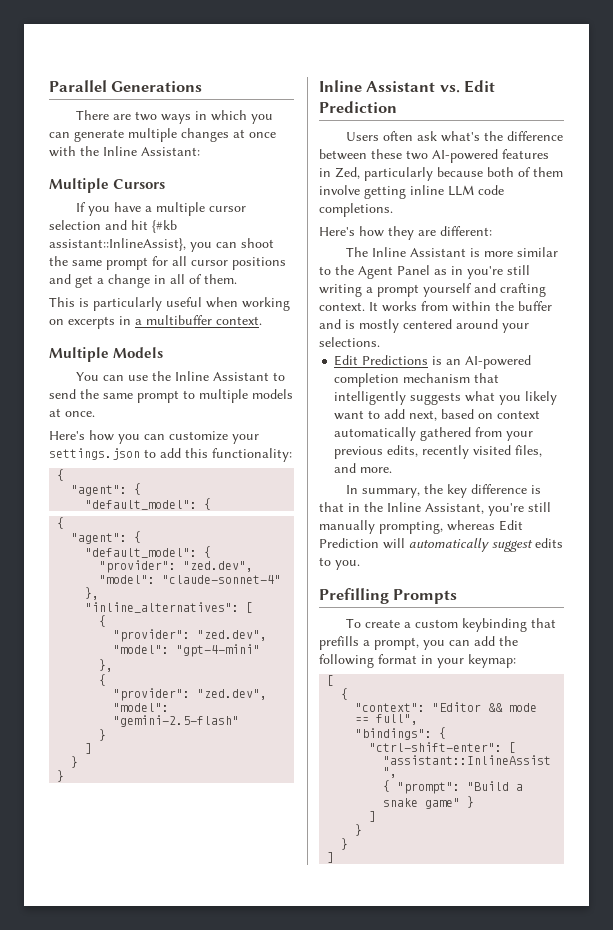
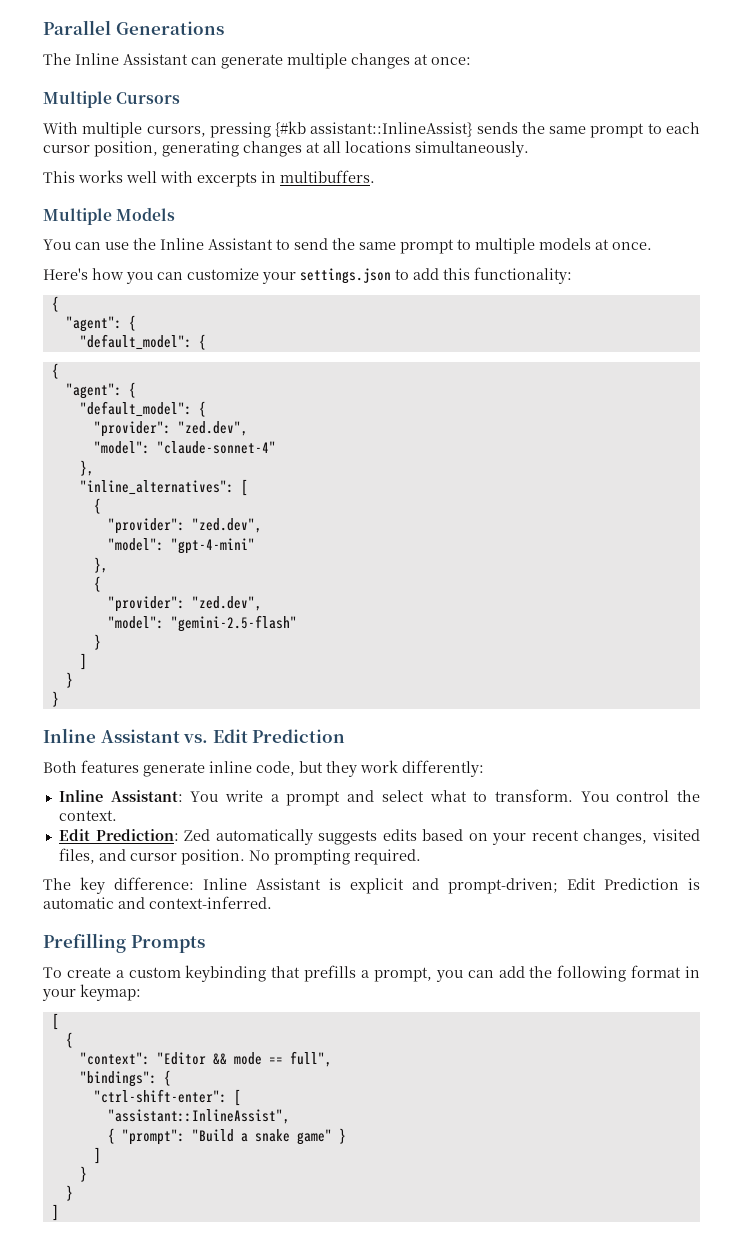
- There are two ways in which you can generate multiple changes at once with the Inline Assistant:
+ The Inline Assistant can generate multiple changes at once:
  Multiple Cursors
- If you have a multiple cursor selection and hit {#kb assistant::InlineAssist}, you can shoot the same prompt for all cursor positions and get a change in all of them.
- This is particularly useful when working on excerpts in a multibuffer context.
+ With multiple cursors, pressing {#kb assistant::InlineAssist} sends the same prompt to each cursor position, generating changes at all locations simultaneously.
+ This works well with excerpts in multibuffers.
- Users often ask what's the difference between these two AI-powered features in Zed, particularly because both of them involve getting inline LLM code completions.
- Here's how they are different:
- The Inline Assistant is more similar to the Agent Panel as in you're still writing a prompt yourself and crafting context. It works from within the buffer and is mostly centered around your selections.
- Edit Predictions is an AI-powered completion mechanism that intelligently suggests what you likely want to add next, based on context automatically gathered from your previous edits, recently visited files, and more.
- In summary, the key difference is that in the Inline Assistant, you're still manually prompting, whereas Edit Prediction will automatically suggest edits to you.
+ Both features generate inline code, but they work differently:
+ Inline Assistant: You write a prompt and select what to transform. You control the context.
+ Edit Prediction: Zed automatically suggests edits based on your recent changes, visited files, and cursor position. No prompting required.
+ The key difference: Inline Assistant is explicit and prompt-driven; Edit Prediction is automatic and context-inferred.

